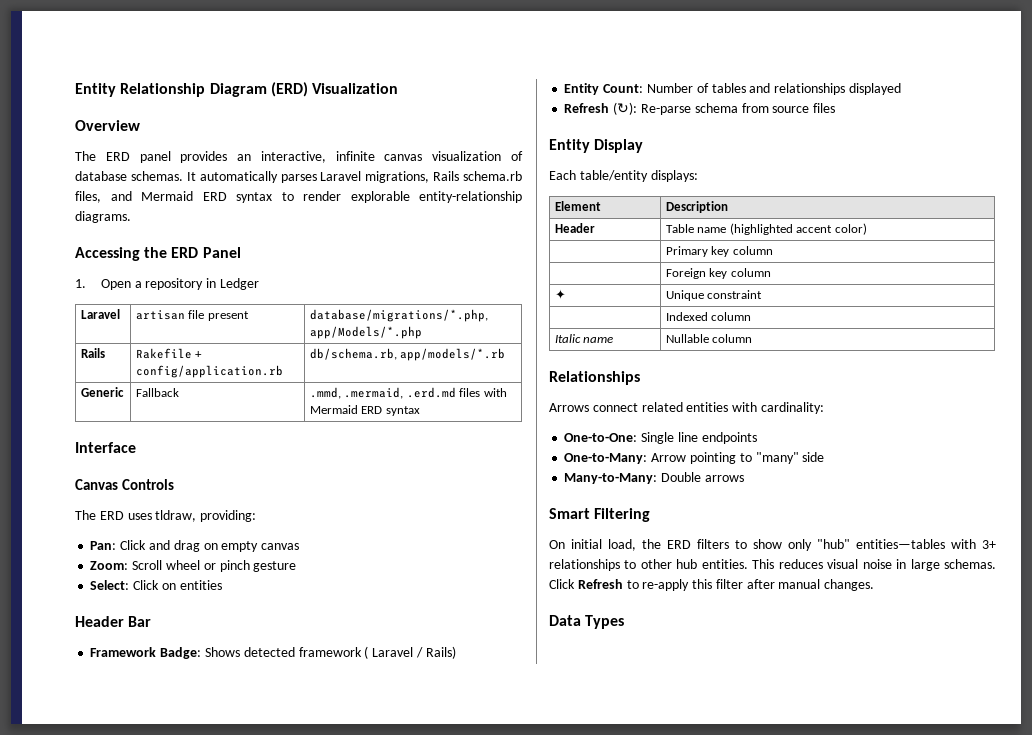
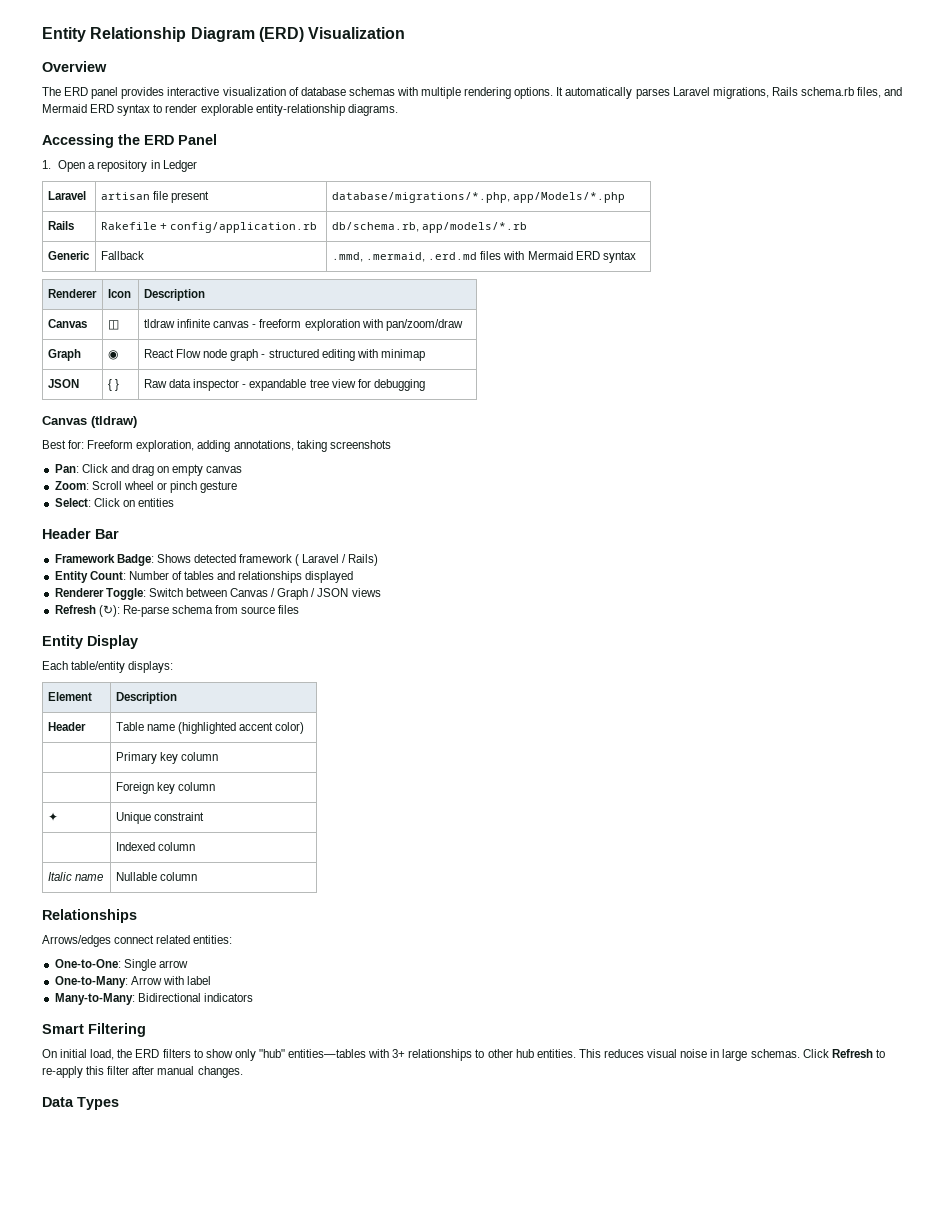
- The ERD panel provides an interactive, infinite canvas visualization of database schemas.
+ The ERD panel provides interactive visualization of database schemas with multiple rendering options.
- Interface
- Canvas Controls
- The ERD uses tldraw, providing:
+ Renderer | Icon | Description
+ Canvas | ◫ | tldraw infinite canvas - freeform exploration with pan/zoom/draw
+ Graph | ◉ | React Flow node graph - structured editing with minimap
+ JSON | { } | Raw data inspector - expandable tree view for debugging
+ Canvas (tldraw)
+ Best for: Freeform exploration, adding annotations, taking screenshots
+ Renderer Toggle: Switch between Canvas / Graph / JSON views
- Arrows connect related entities with cardinality:
+ Arrows/edges connect related entities:
- One-to-One: Single line endpoints
+ One-to-One: Single arrow
- One-to-Many: Arrow pointing to "many" side
+ One-to-Many: Arrow with label
- Many-to-Many: Double arrows
+ Many-to-Many: Bidirectional indicators

